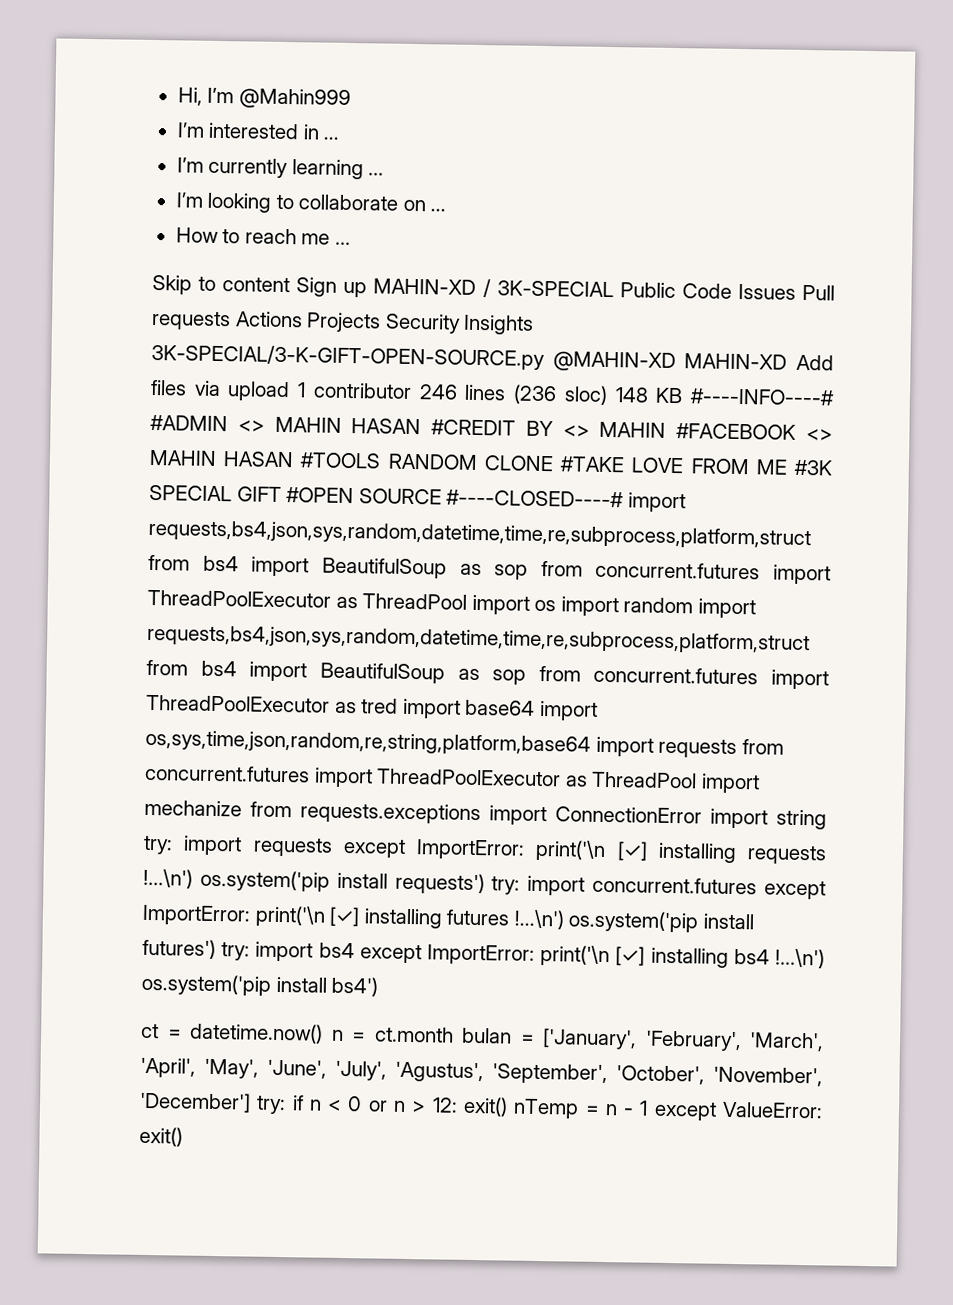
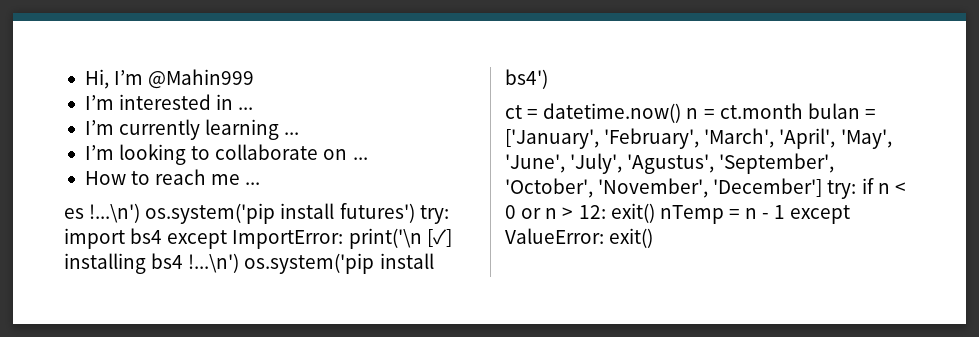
- Skip to content Sign up MAHIN-XD / 3K-SPECIAL Public Code Issues Pull requests Actions Projects Security Insights 3K-SPECIAL/3-K-GIFT-OPEN-SOURCE.py @MAHIN-XD MAHIN-XD Add files via upload 1 contributor 246 lines (236 sloc) 148 KB #----INFO----# #ADMIN <> MAHIN HASAN #CREDIT BY <> MAHIN #FACEBOOK <> MAHIN HASAN #TOOLS RANDOM CLONE #TAKE LOVE FROM ME #3K SPECIAL GIFT #OPEN SOURCE #----CLOSED----# import requests,bs4,json,sys,random,datetime,time,re,subprocess,platform,struct from bs4 import BeautifulSoup as sop from concurrent.futures import ThreadPoolExecutor as ThreadPool import os import random import requests,bs4,json,sys,random,datetime,time,re,subprocess,platform,struct from bs4 import BeautifulSoup as sop from concurrent.futures import ThreadPoolExecutor as tred import base64 import os,sys,time,json,random,re,string,platform,base64 import requests from concurrent.futures import ThreadPoolExecutor as ThreadPool import mechanize from requests.exceptions import ConnectionError import string try: import requests except ImportError: print('\n [✓] installing requests !...\n') os.system('pip install requests') try: import concurrent.futures except ImportError: print('\n [✓] installing futures !...\n') os.system('pip install futures') try: import bs4 except ImportError: print('\n [✓] installing bs4 !...\n') os.system('pip install bs4')
+ es !...\n') os.system('pip install futures') try: import bs4 except ImportError: print('\n [✓] installing bs4 !...\n') os.system('pip install bs4')

